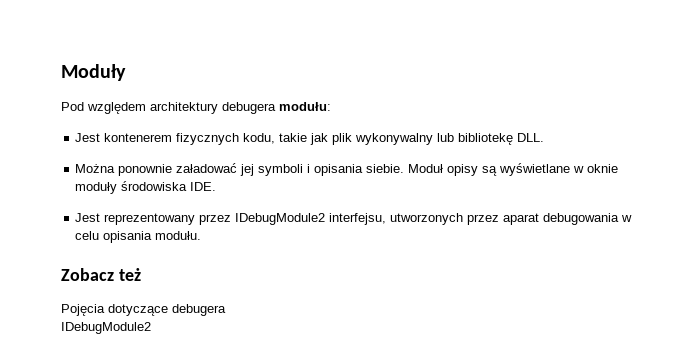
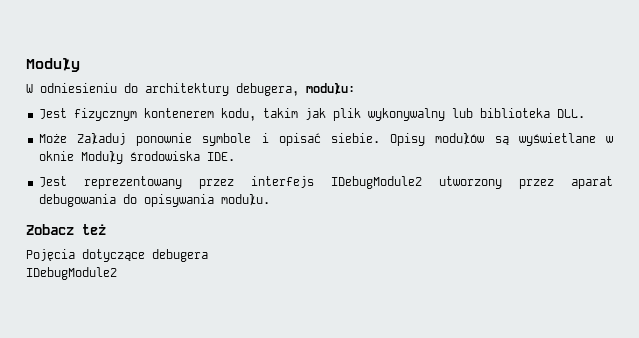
- Pod względem architektury debugera modułu:
- Jest kontenerem fizycznych kodu, takie jak plik wykonywalny lub bibliotekę DLL.
+ W odniesieniu do architektury debugera, modułu:
+ Jest fizycznym kontenerem kodu, takim jak plik wykonywalny lub biblioteka DLL.
- Można ponownie załadować jej symboli i opisania siebie. Moduł opisy są wyświetlane w oknie moduły środowiska IDE.
+ Może Załaduj ponownie symbole i opisać siebie. Opisy modułów są wyświetlane w oknie Moduły środowiska IDE.
- Jest reprezentowany przez IDebugModule2 interfejsu, utworzonych przez aparat debugowania w celu opisania modułu.
+ Jest reprezentowany przez interfejs IDebugModule2 utworzony przez aparat debugowania do opisywania modułu.

